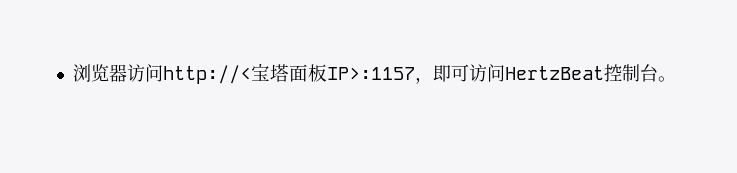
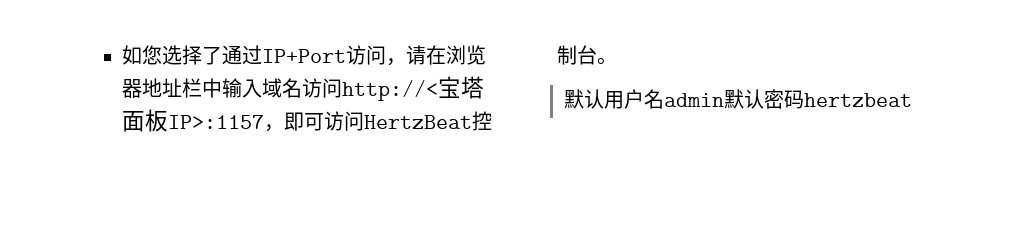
- 浏览器访问http://<宝塔面板IP>:1157，即可访问HertzBeat控制台。
+ 如您选择了通过IP+Port访问，请在浏览器地址栏中输入域名访问http://<宝塔面板IP>:1157，即可访问HertzBeat控制台。
+ 默认用户名admin默认密码hertzbeat

